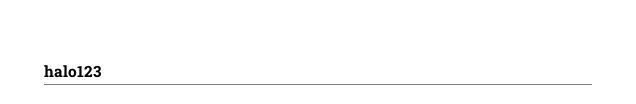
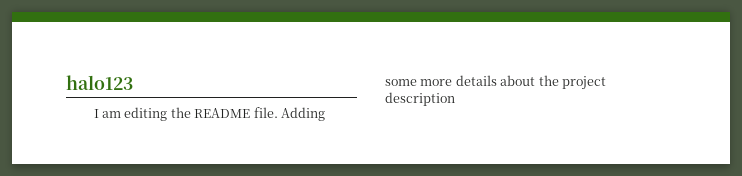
+ I am editing the README file. Adding some more details about the project description

